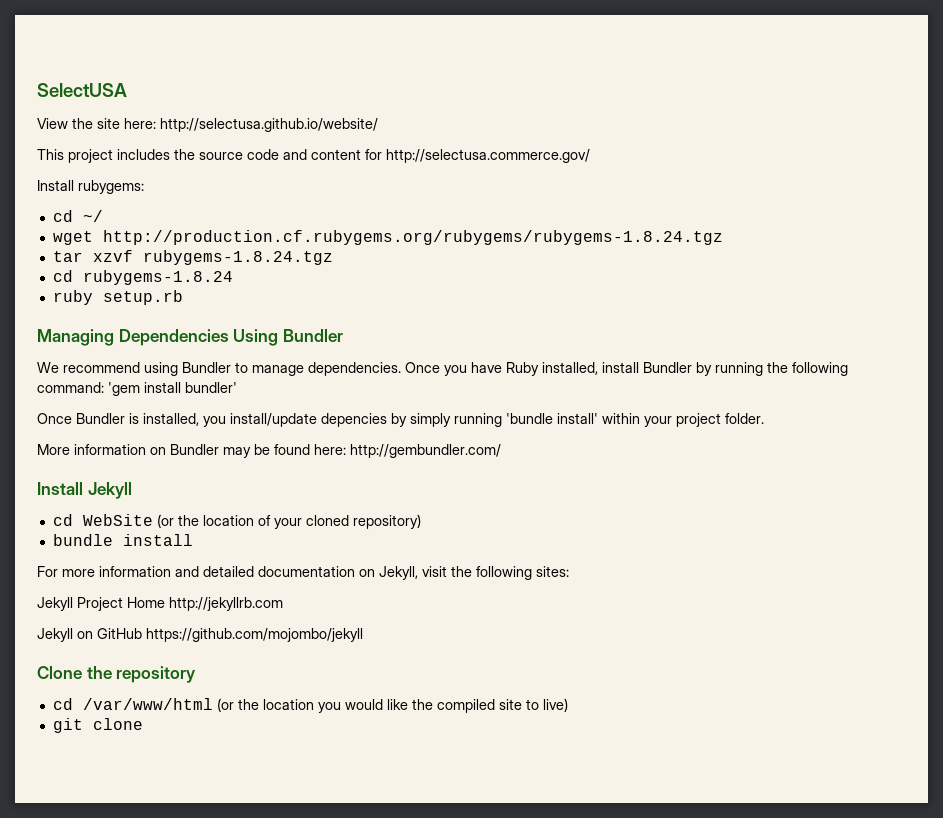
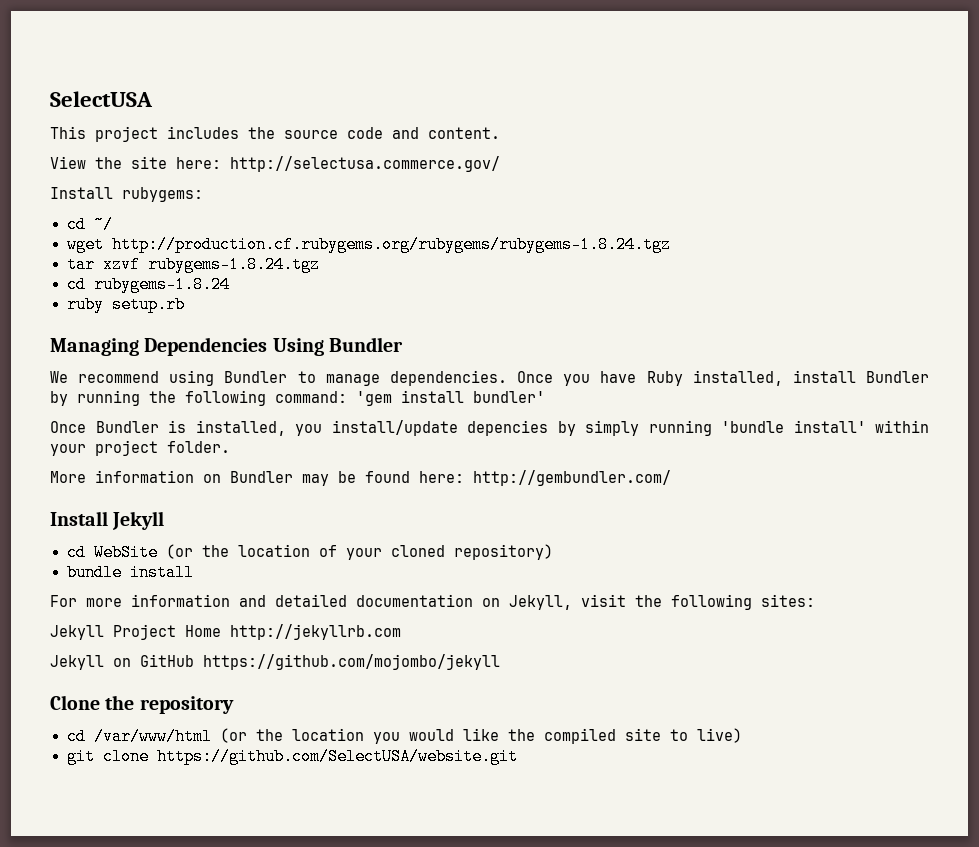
- View the site here: http://selectusa.github.io/website/
- This project includes the source code and content for http://selectusa.commerce.gov/
+ This project includes the source code and content.
+ View the site here: http://selectusa.commerce.gov/
- git clone
+ git clone https://github.com/SelectUSA/website.git

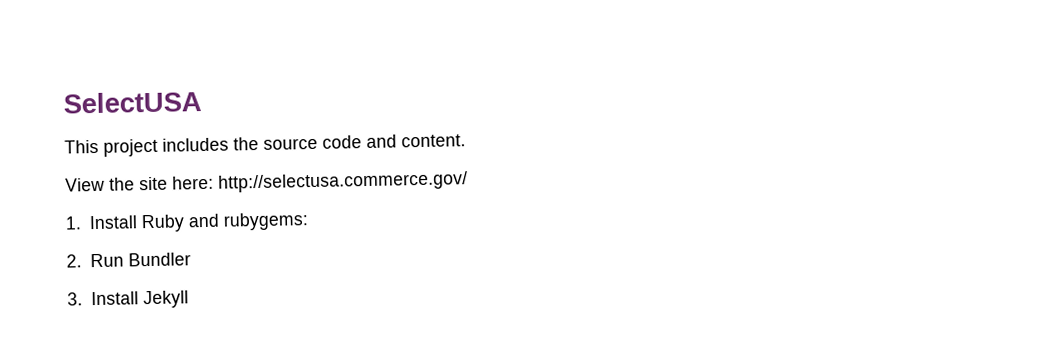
- Install rubygems:
- cd ~/
- wget http://production.cf.rubygems.org/rubygems/rubygems-1.8.24.tgz
- tar xzvf rubygems-1.8.24.tgz
- cd rubygems-1.8.24
- ruby setup.rb
- Managing Dependencies Using Bundler
- We recommend using Bundler to manage dependencies. Once you have Ruby installed, install Bundler by running the following command: 'gem install bundler'
- Once Bundler is installed, you install/update depencies by simply running 'bundle install' within your project folder.
- More information on Bundler may be found here: http://gembundler.com/
- Install Jekyll
- cd WebSite (or the location of your cloned repository)
- bundle install
- For more information and detailed documentation on Jekyll, visit the following sites:
- Jekyll Project Home http://jekyllrb.com
- Jekyll on GitHub https://github.com/mojombo/jekyll
- Clone the repository
- cd /var/www/html (or the location you would like the compiled site to live)
- git clone https://github.com/SelectUSA/website.git
+ 1. Install Ruby and rubygems:
+ 2. Run Bundler
+ 3. Install Jekyll

